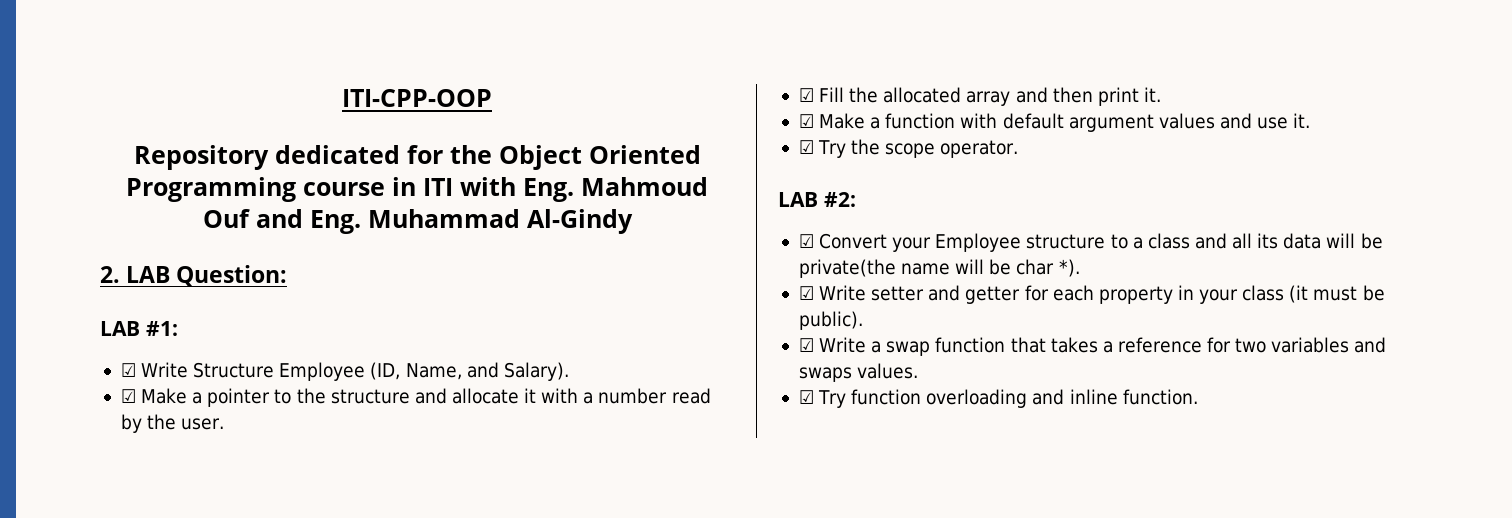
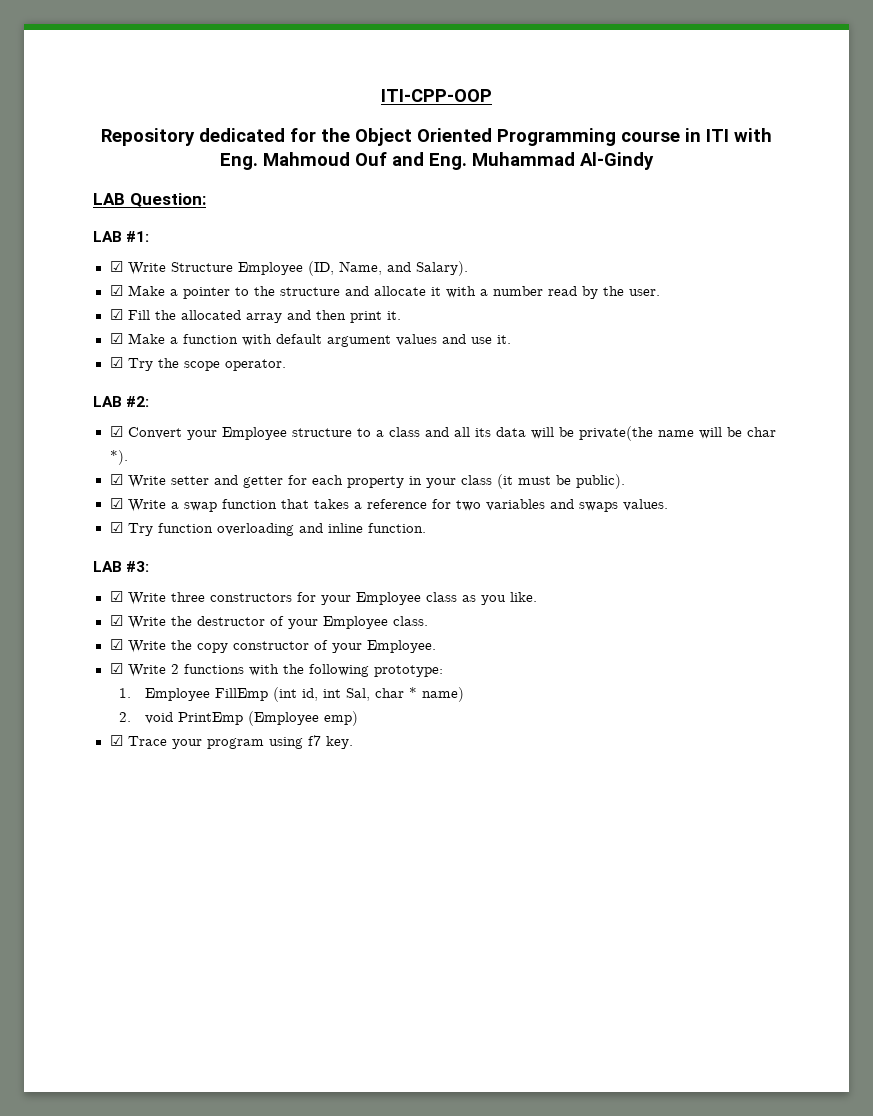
- 2. LAB Question:
+ LAB Question:
+ LAB #3:
+ ☑ Write three constructors for your Employee class as you like.
+ ☑ Write the destructor of your Employee class.
+ ☑ Write the copy constructor of your Employee.
+ ☑ Write 2 functions with the following prototype:
+ 1. Employee FillEmp (int id, int Sal, char * name)
+ 2. void PrintEmp (Employee emp)
+ ☑ Trace your program using f7 key.

